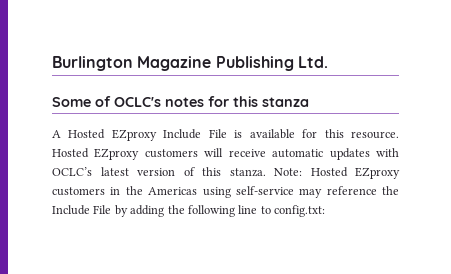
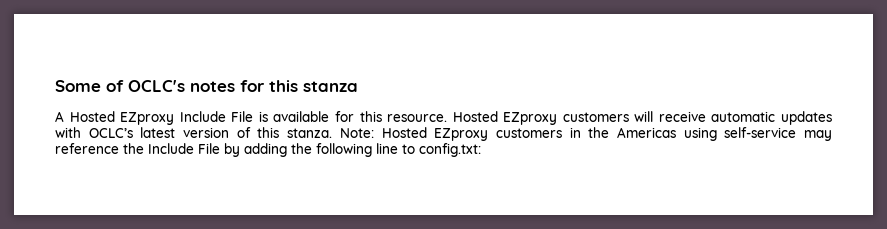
- Burlington Magazine Publishing Ltd.

